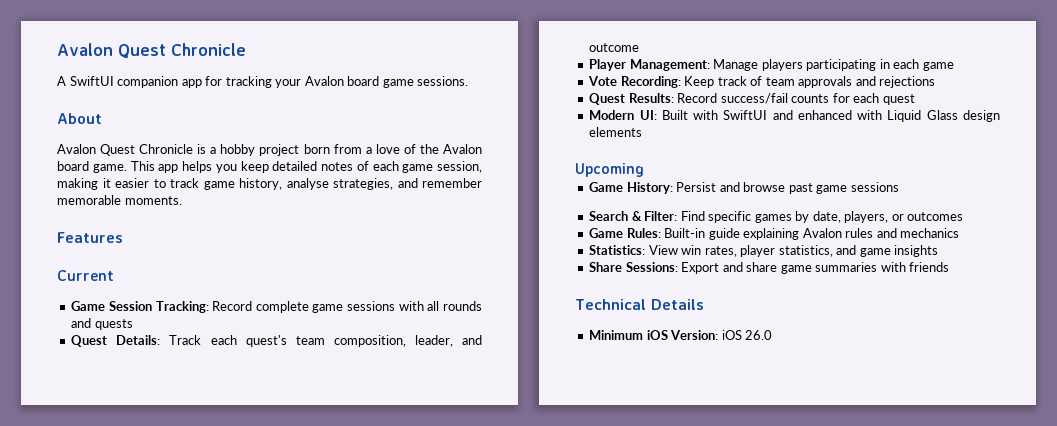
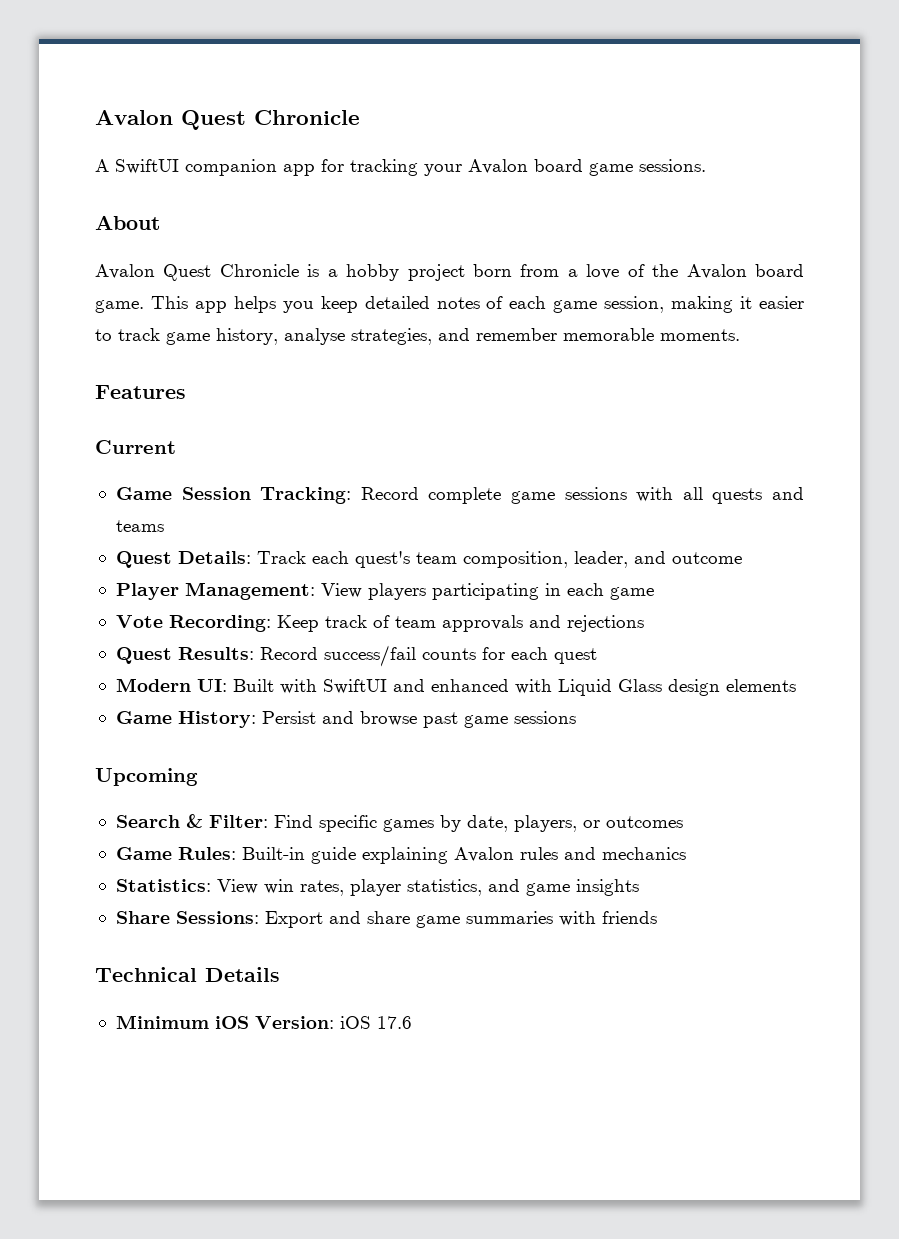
- Game Session Tracking: Record complete game sessions with all rounds and quests
+ Game Session Tracking: Record complete game sessions with all quests and teams
- Player Management: Manage players participating in each game
+ Player Management: View players participating in each game
- Upcoming
+ Upcoming
- Minimum iOS Version: iOS 26.0
+ Minimum iOS Version: iOS 17.6

